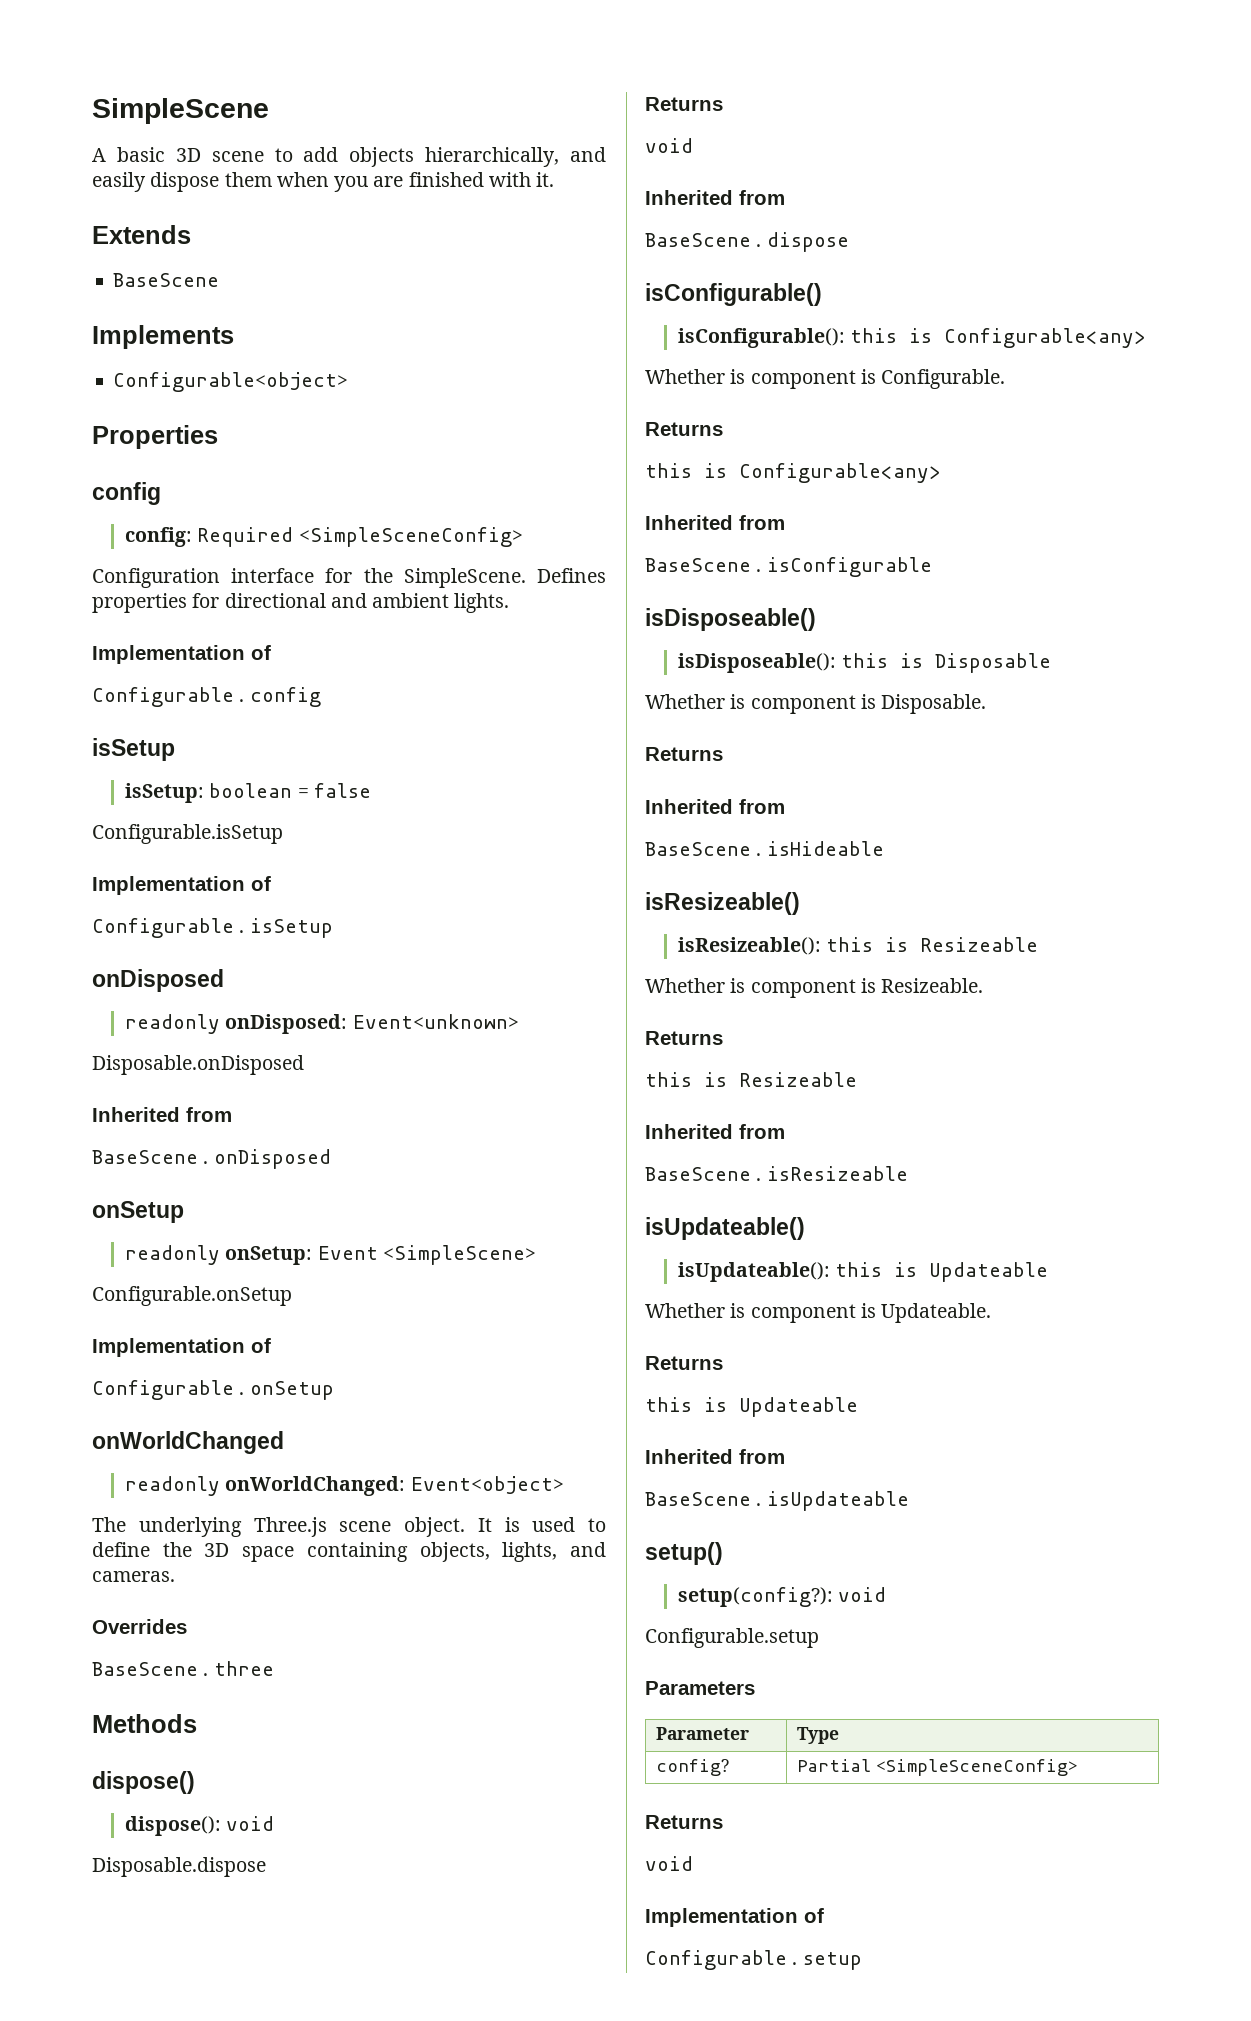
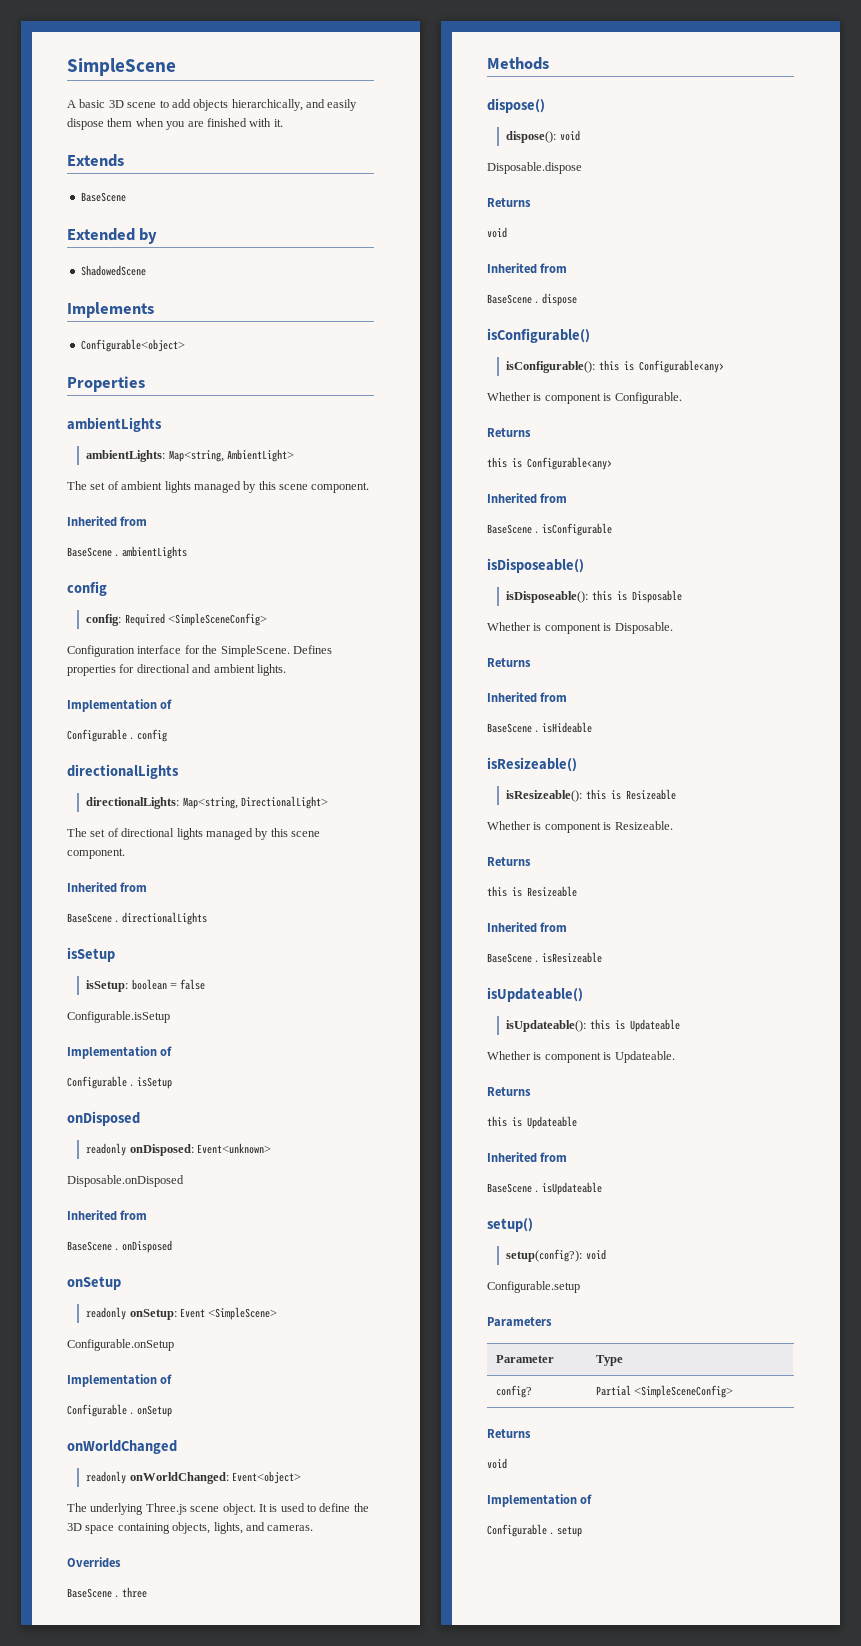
+ Extended by
+ ShadowedScene
  Properties
+ ambientLights
+ ambientLights: Map<string, AmbientLight>
+ The set of ambient lights managed by this scene component.
+ Inherited from
+ BaseScene . ambientLights
  Configurable . config
+ directionalLights
+ directionalLights: Map<string, DirectionalLight>
+ The set of directional lights managed by this scene component.
+ Inherited from
+ BaseScene . directionalLights

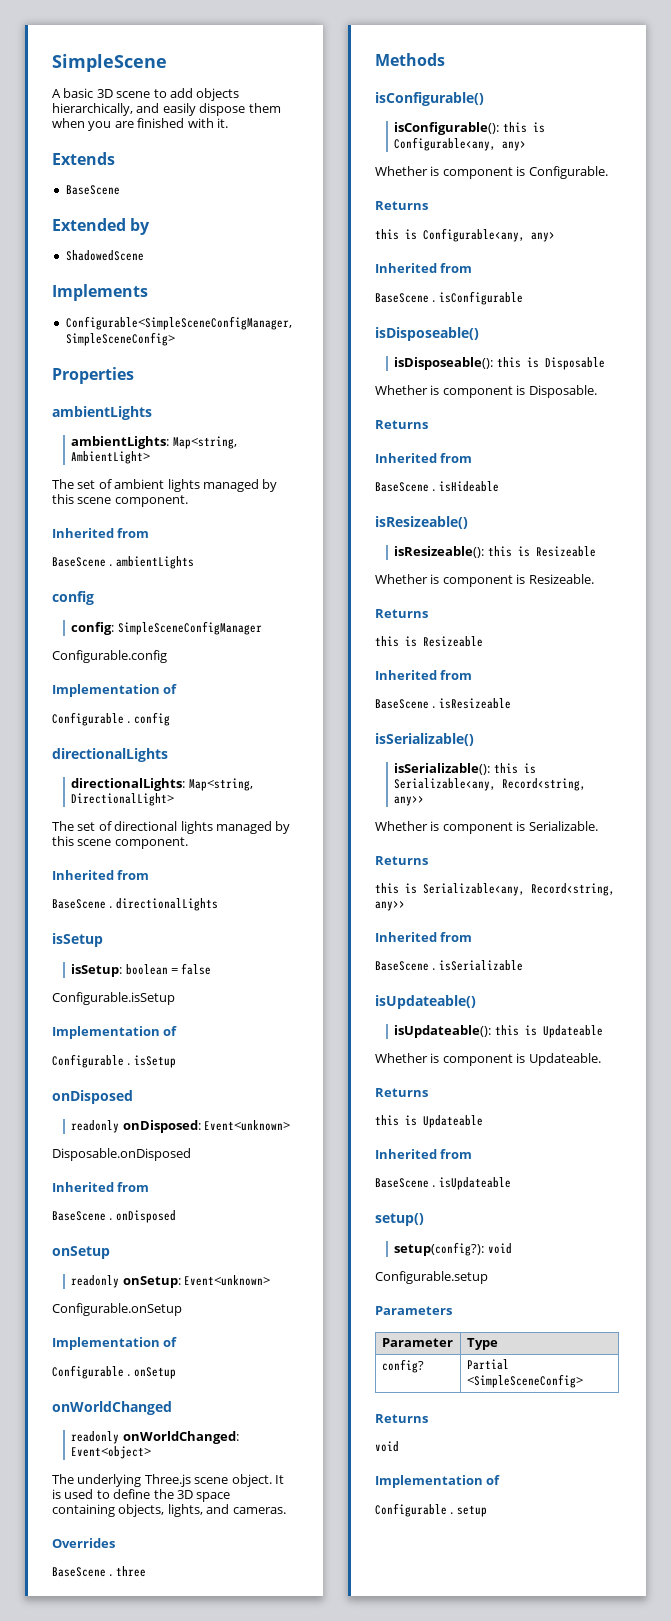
- Configurable<object>
+ Configurable<SimpleSceneConfigManager, SimpleSceneConfig>
- config: Required <SimpleSceneConfig>
- Configuration interface for the SimpleScene. Defines properties for directional and ambient lights.
+ config: SimpleSceneConfigManager
+ Configurable.config
- readonly onSetup: Event <SimpleScene>
+ readonly onSetup: Event<unknown>
- dispose()
- dispose(): void
- Disposable.dispose
- Returns
- void
- Inherited from
- BaseScene . dispose
- isConfigurable(): this is Configurable<any>
+ isConfigurable(): this is Configurable<any, any>
  Whether is component is Configurable.
  Returns
- this is Configurable<any>
+ this is Configurable<any, any>
+ isSerializable()
+ isSerializable(): this is Serializable<any, Record<string, any>>
+ Whether is component is Serializable.
+ Returns
+ this is Serializable<any, Record<string, any>>
+ Inherited from
+ BaseScene . isSerializable

